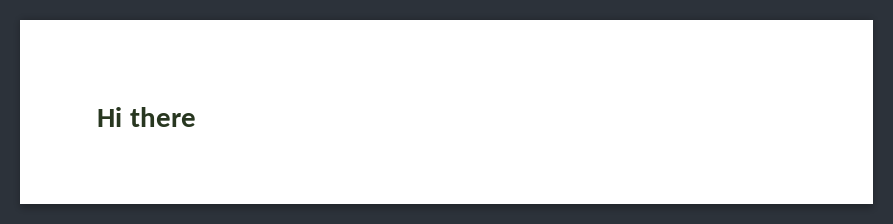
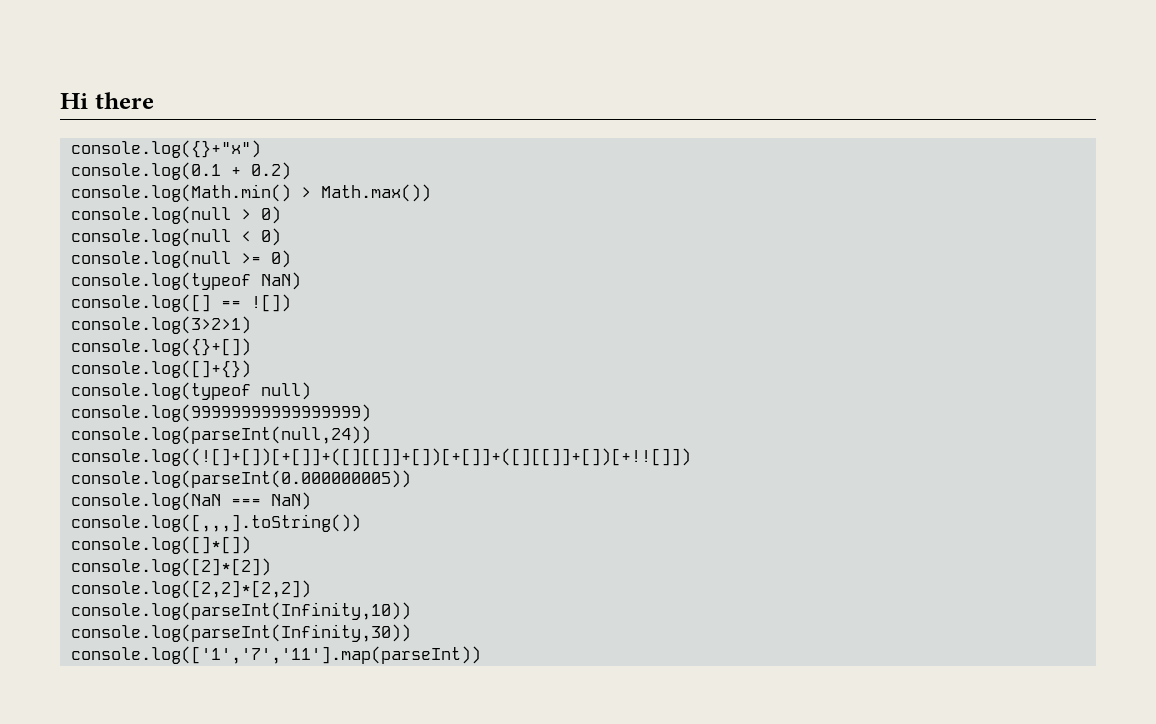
+ console.log({}+"x")
+ console.log(0.1 + 0.2)
+ console.log(Math.min() > Math.max())
+ console.log(null > 0)
+ console.log(null < 0)
+ console.log(null >= 0)
+ console.log(typeof NaN)
+ console.log([] == ![])
+ console.log(3>2>1)
+ console.log({}+[])
+ console.log([]+{})
+ console.log(typeof null)
+ console.log(99999999999999999)
+ console.log(parseInt(null,24))
+ console.log((![]+[])[+[]]+([][[]]+[])[+[]]+([][[]]+[])[+!![]])
+ console.log(parseInt(0.000000005))
+ console.log(NaN === NaN)
+ console.log([,,,].toString())
+ console.log([]*[])
+ console.log([2]*[2])
+ console.log([2,2]*[2,2])
+ console.log(parseInt(Infinity,10))
+ console.log(parseInt(Infinity,30))
+ console.log(['1','7','11'].map(parseInt))

